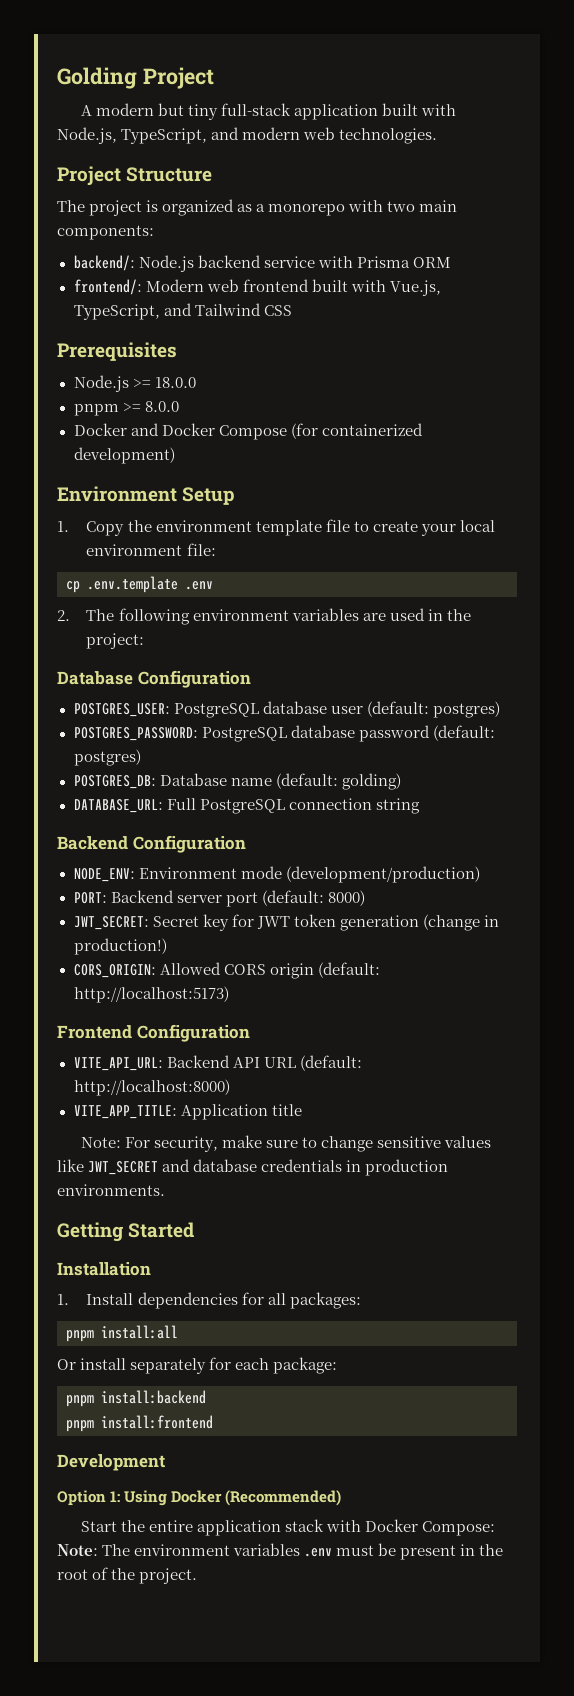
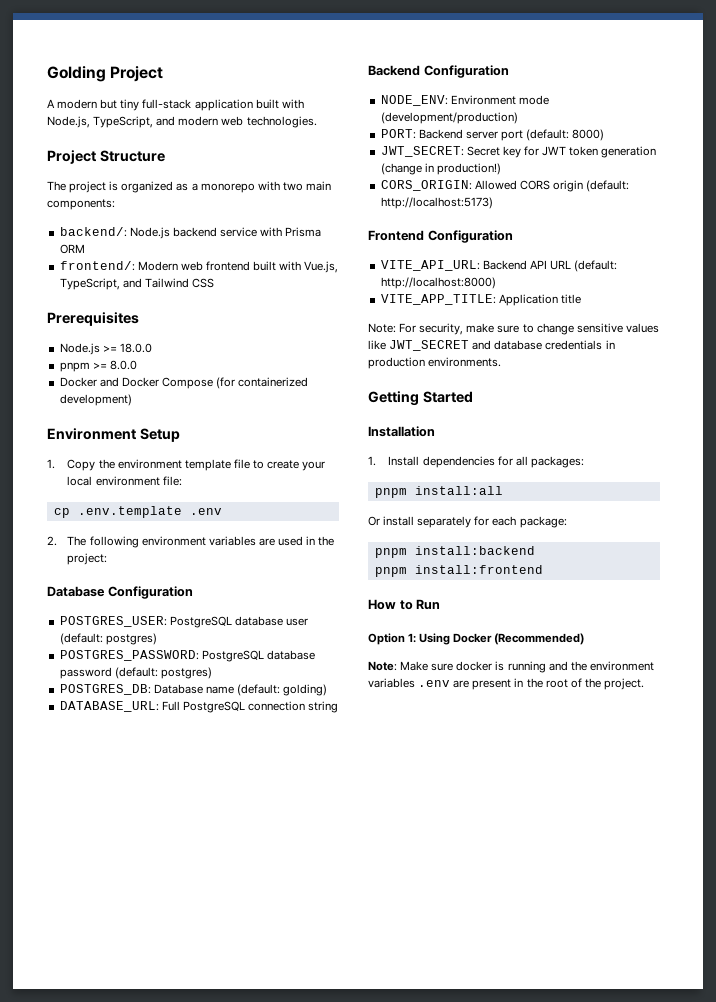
- Development
+ How to Run
- Start the entire application stack with Docker Compose: Note: The environment variables .env must be present in the root of the project.
+ Note: Make sure docker is running and the environment variables .env are present in the root of the project.

